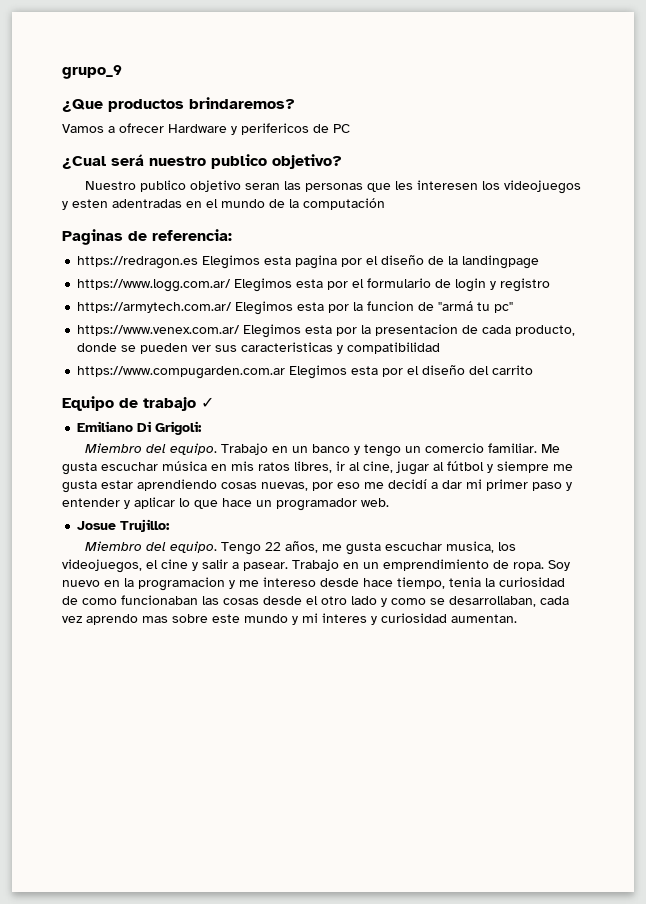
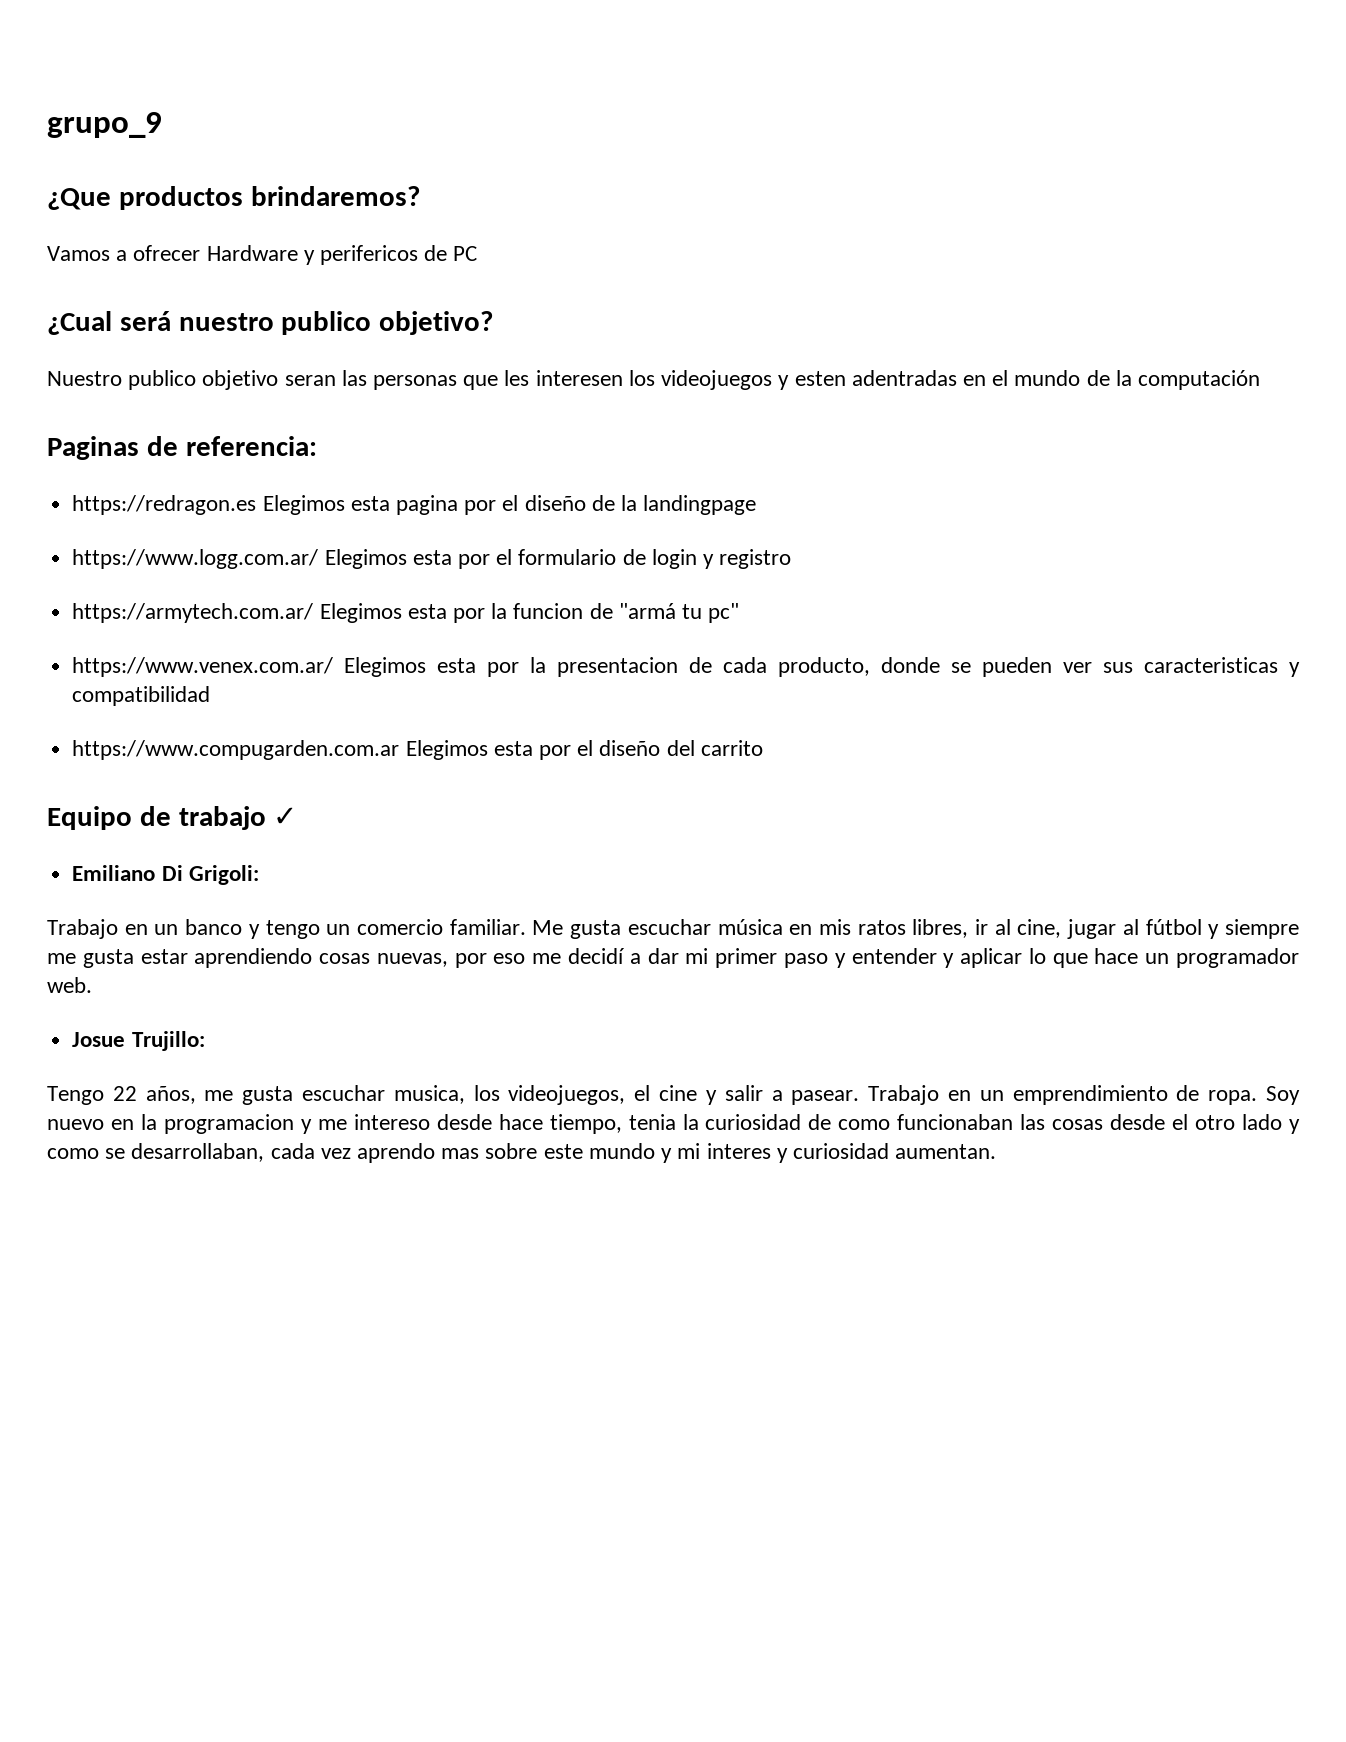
  Emiliano Di Grigoli:
- Miembro del equipo. Trabajo en un banco y tengo un comercio familiar.
+ Trabajo en un banco y tengo un comercio familiar.
  Josue Trujillo:
- Miembro del equipo. Tengo 22 años, me gusta escuchar musica, los videojuegos, el cine y salir a pasear.
+ Tengo 22 años, me gusta escuchar musica, los videojuegos, el cine y salir a pasear.

